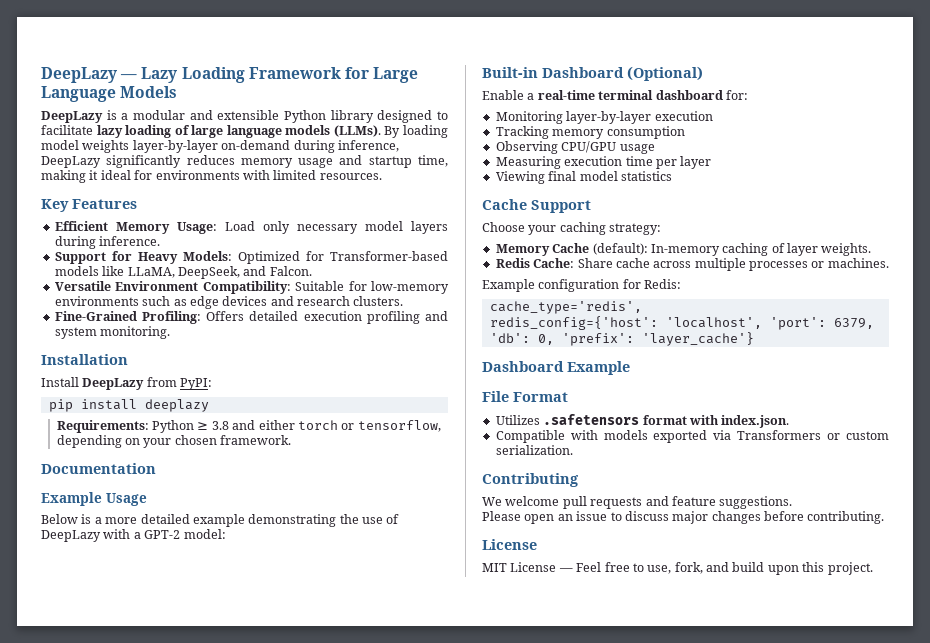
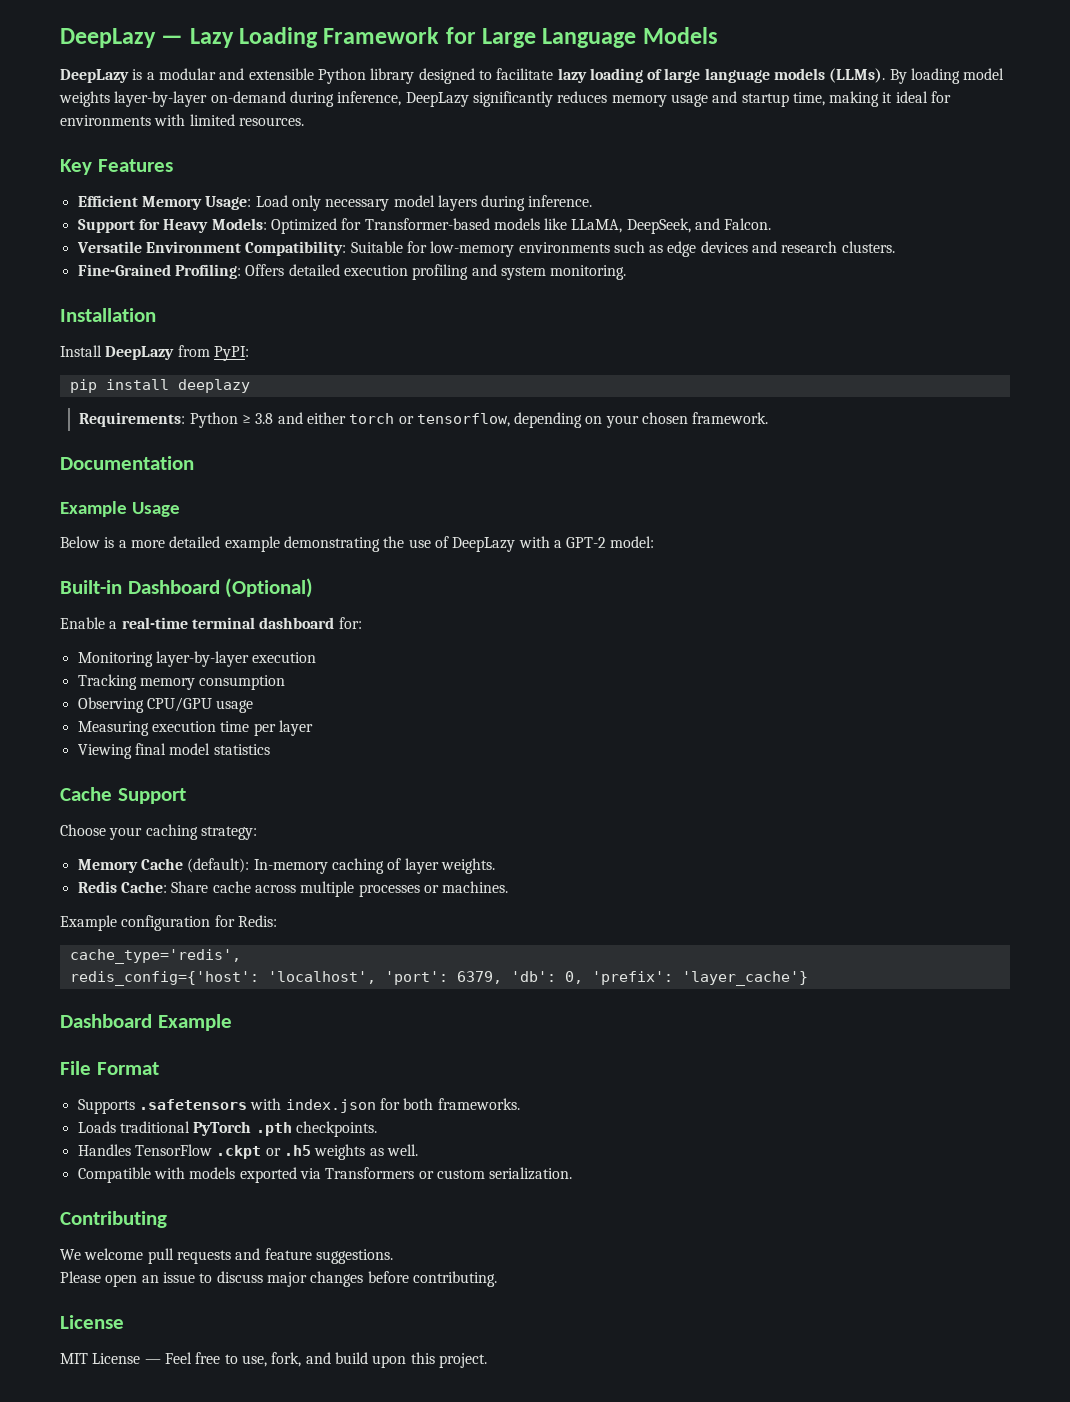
- Utilizes .safetensors format with index.json.
+ Supports .safetensors with index.json for both frameworks.
+ Loads traditional PyTorch .pth checkpoints.
+ Handles TensorFlow .ckpt or .h5 weights as well.

